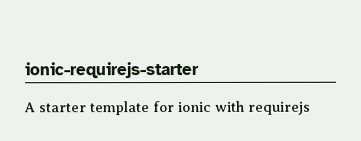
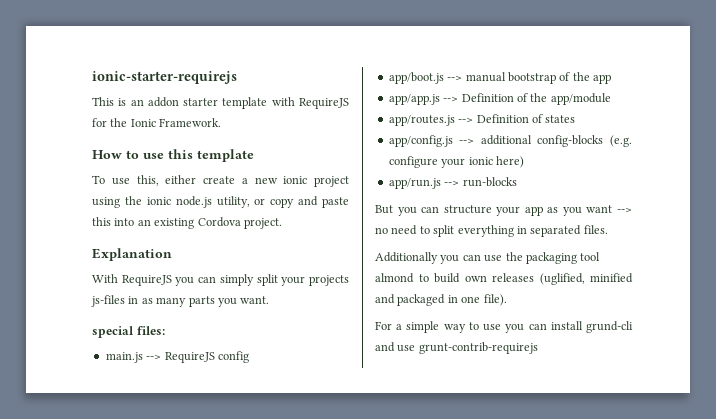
- ionic-requirejs-starter
- A starter template for ionic with requirejs
+ ionic-starter-requirejs
+ This is an addon starter template with RequireJS for the Ionic Framework.
+ How to use this template
+ To use this, either create a new ionic project using the ionic node.js utility, or copy and paste this into an existing Cordova project.
+ Explanation
+ With RequireJS you can simply split your projects js-files in as many parts you want.
+ special files:
+ main.js --> RequireJS config
+ app/boot.js --> manual bootstrap of the app
+ app/app.js --> Definition of the app/module
+ app/routes.js --> Definition of states
+ app/config.js --> additional config-blocks (e.g. configure your ionic here)
+ app/run.js --> run-blocks
+ But you can structure your app as you want --> no need to split everything in separated files.
+ Additionally you can use the packaging tool almond to build own releases (uglified, minified and packaged in one file).
+ For a simple way to use you can install grund-cli and use grunt-contrib-requirejs

